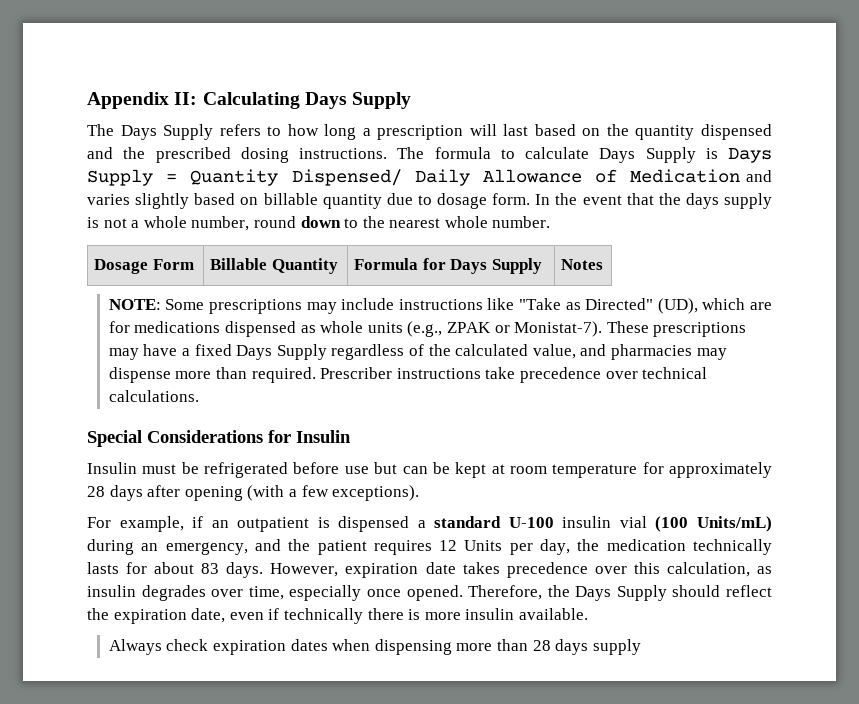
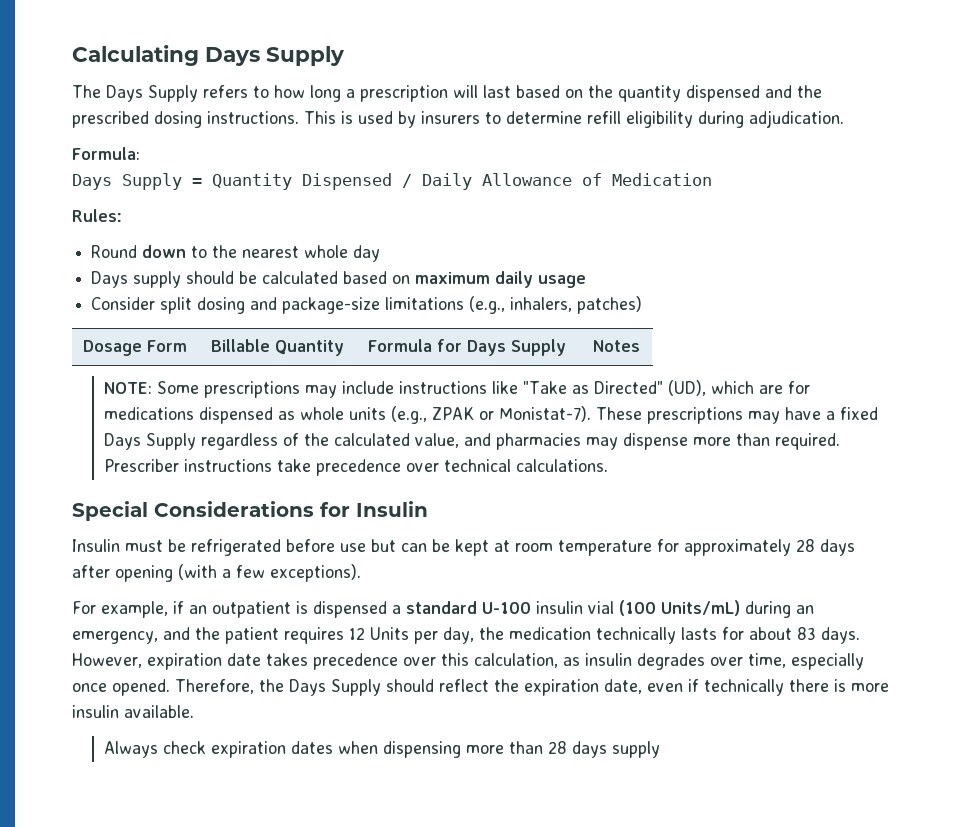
- Appendix II: Calculating Days Supply
+ Calculating Days Supply
- The formula to calculate Days Supply is Days Supply = Quantity Dispensed/ Daily Allowance of Medication and varies slightly based on billable quantity due to dosage form. In the event that the days supply is not a whole number, round down to the nearest whole number.
+ This is used by insurers to determine refill eligibility during adjudication.
+ Formula:
+ Days Supply = Quantity Dispensed / Daily Allowance of Medication
+ Rules:
+ Round down to the nearest whole day
+ Days supply should be calculated based on maximum daily usage
+ Consider split dosing and package-size limitations (e.g., inhalers, patches)

